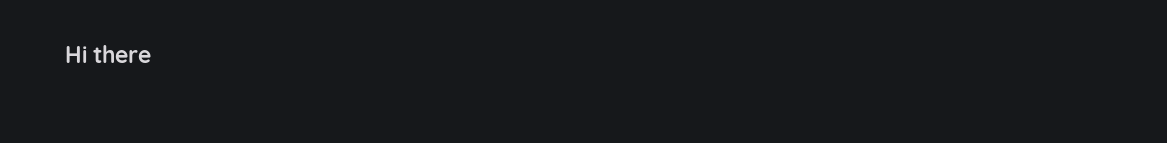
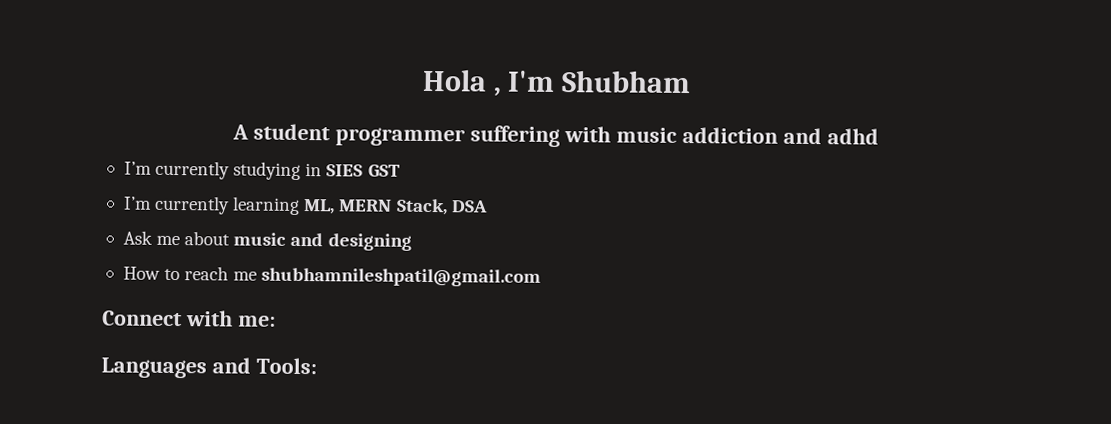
- Hi there
+ Hola , I'm Shubham
+ A student programmer suffering with music addiction and adhd
+ I’m currently studying in SIES GST
+ I’m currently learning ML, MERN Stack, DSA
+ Ask me about music and designing
+ How to reach me shubhamnileshpatil@gmail.com
+ Connect with me:
+ Languages and Tools:

